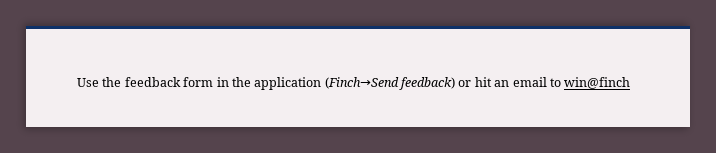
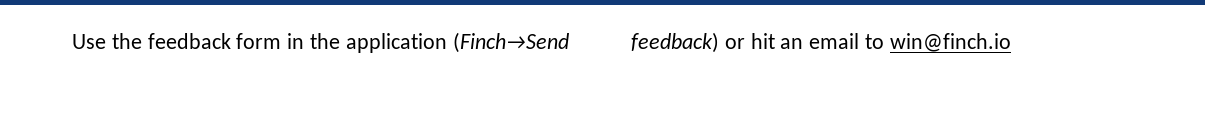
- Use the feedback form in the application (Finch→Send feedback) or hit an email to win@finch
+ Use the feedback form in the application (Finch→Send feedback) or hit an email to win@finch.io

